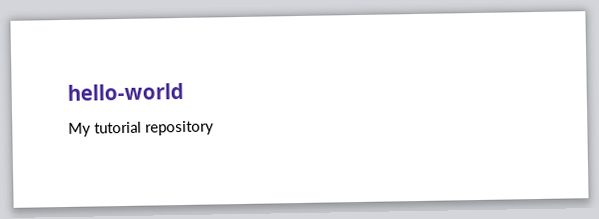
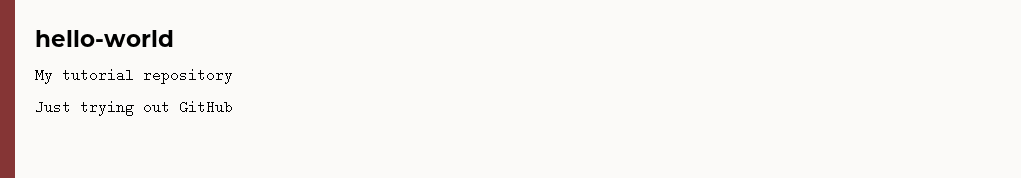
+ Just trying out GitHub

